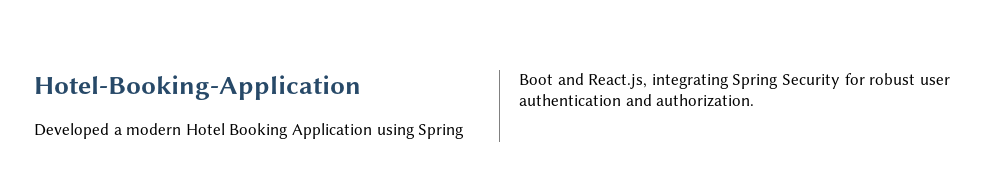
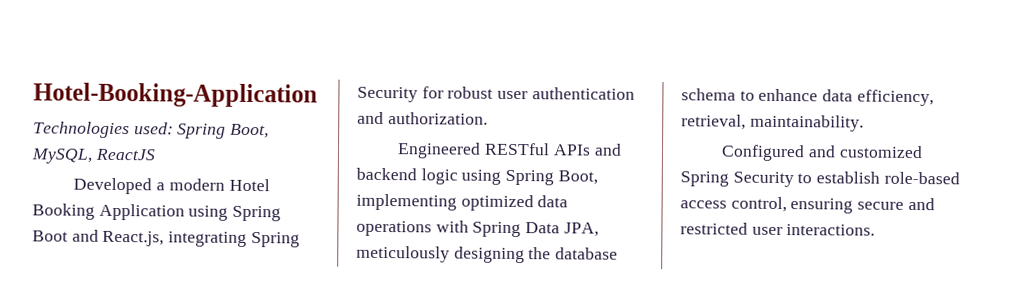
+ Technologies used: Spring Boot, MySQL, ReactJS
+ Engineered RESTful APIs and backend logic using Spring Boot, implementing optimized data operations with Spring Data JPA, meticulously designing the database schema to enhance data efficiency, retrieval, maintainability.
+ Configured and customized Spring Security to establish role-based access control, ensuring secure and restricted user interactions.

